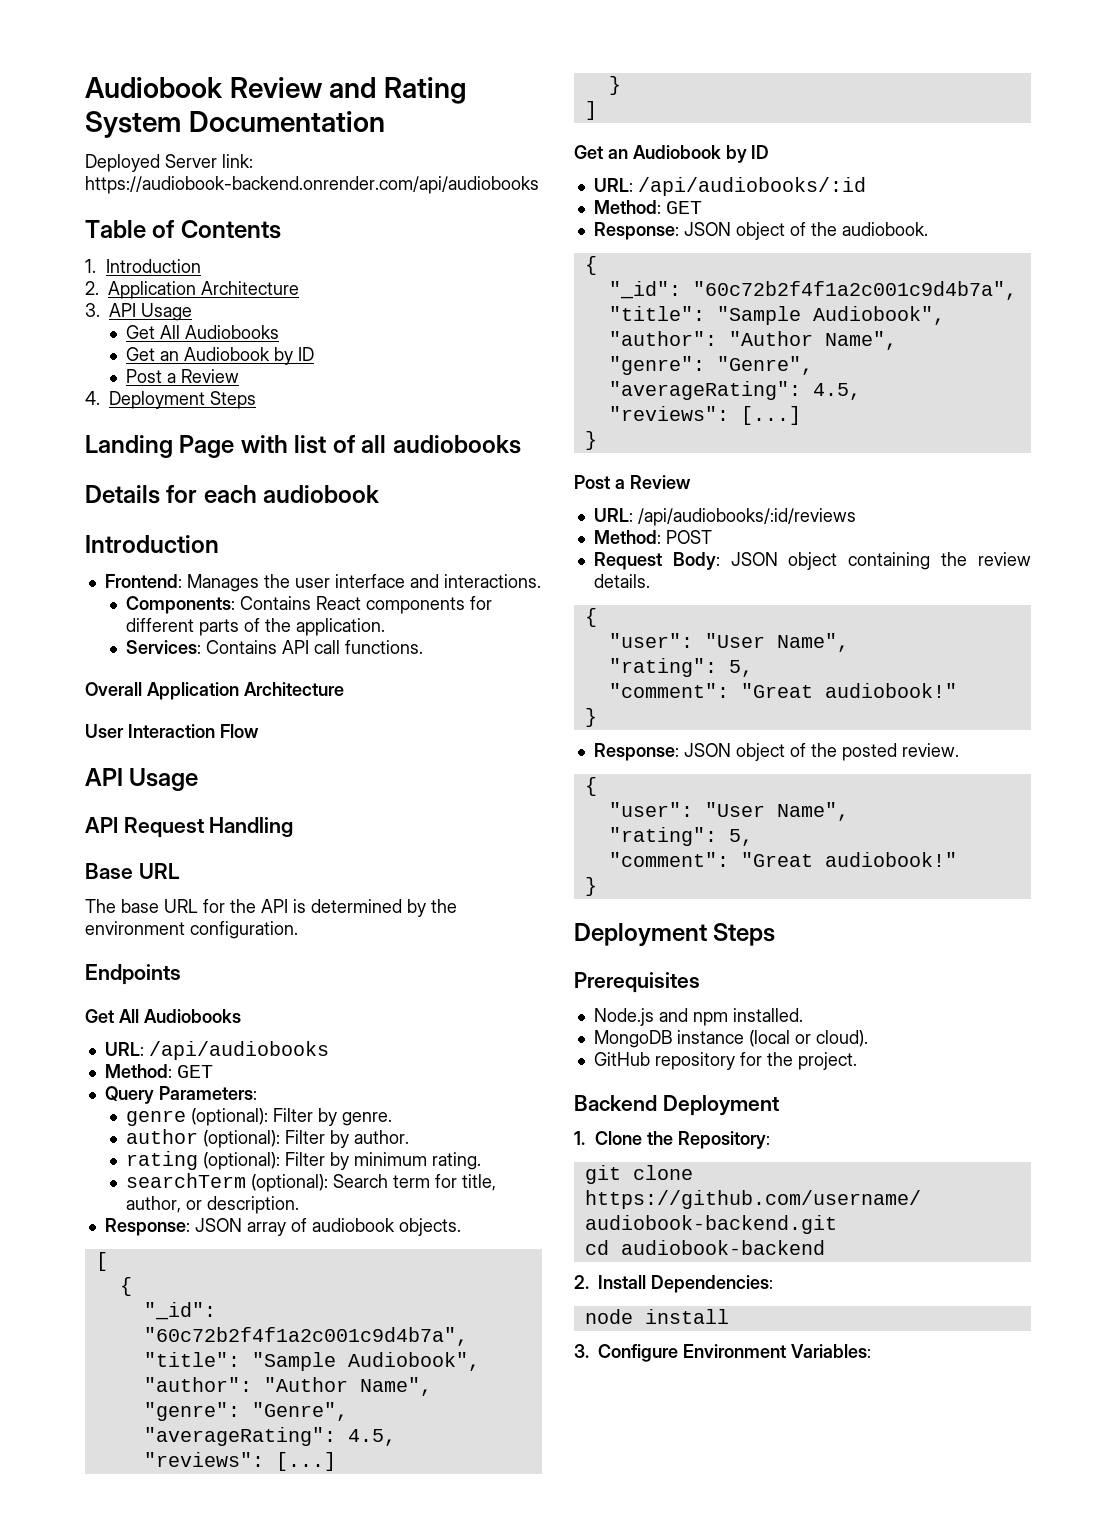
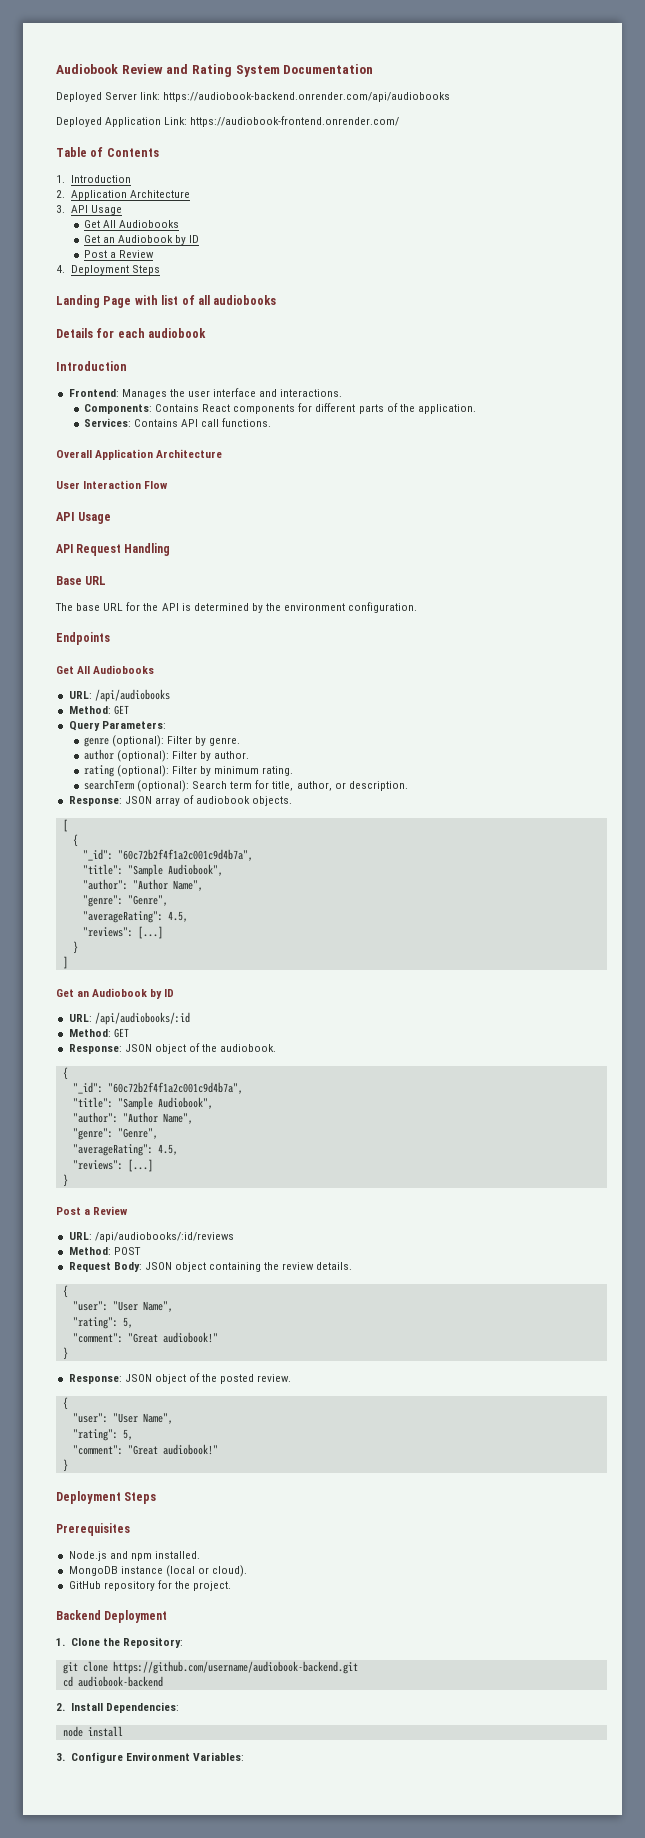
+ Deployed Application Link: https://audiobook-frontend.onrender.com/

